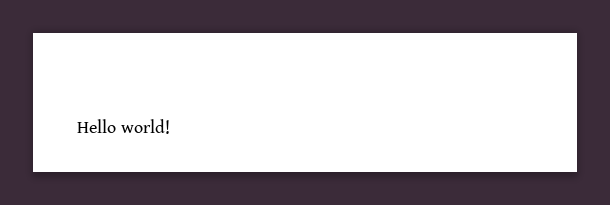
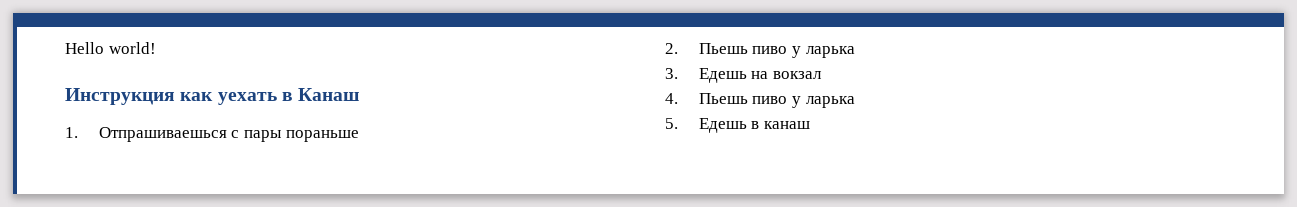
+ Инструкция как уехать в Канаш
+ 1. Отпрашиваешься с пары пораньше
+ 2. Пьешь пиво у ларька
+ 3. Едешь на вокзал
+ 4. Пьешь пиво у ларька
+ 5. Едешь в канаш

